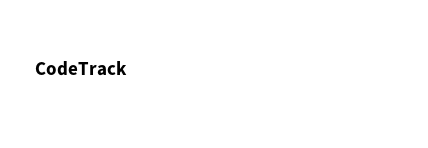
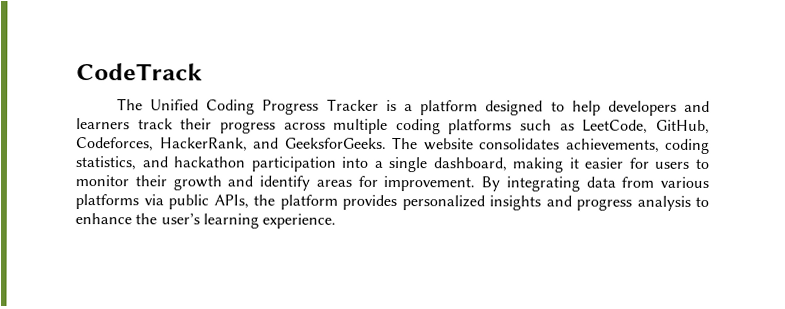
+ The Unified Coding Progress Tracker is a platform designed to help developers and learners track their progress across multiple coding platforms such as LeetCode, GitHub, Codeforces, HackerRank, and GeeksforGeeks. The website consolidates achievements, coding statistics, and hackathon participation into a single dashboard, making it easier for users to monitor their growth and identify areas for improvement. By integrating data from various platforms via public APIs, the platform provides personalized insights and progress analysis to enhance the user’s learning experience.

